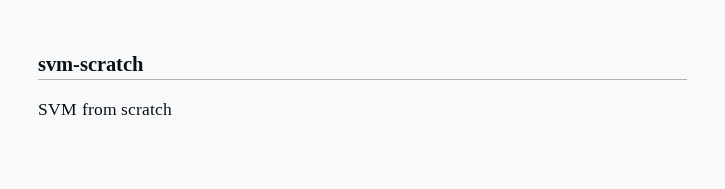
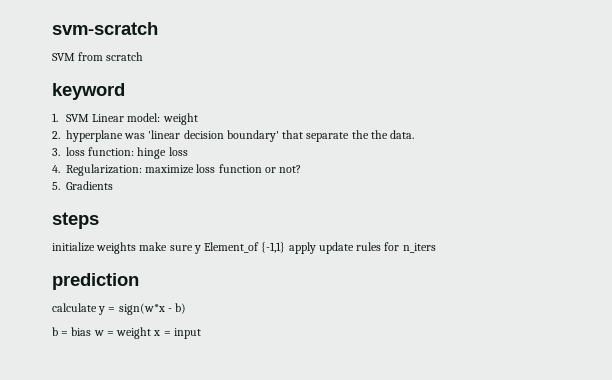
+ keyword
+ 1. SVM Linear model: weight
+ 2. hyperplane was 'linear decision boundary' that separate the the data.
+ 3. loss function: hinge loss
+ 4. Regularization: maximize loss function or not?
+ 5. Gradients
+ steps
+ initialize weights make sure y Element_of {-1,1} apply update rules for n_iters
+ prediction
+ calculate y = sign(w*x - b)
+ b = bias w = weight x = input

